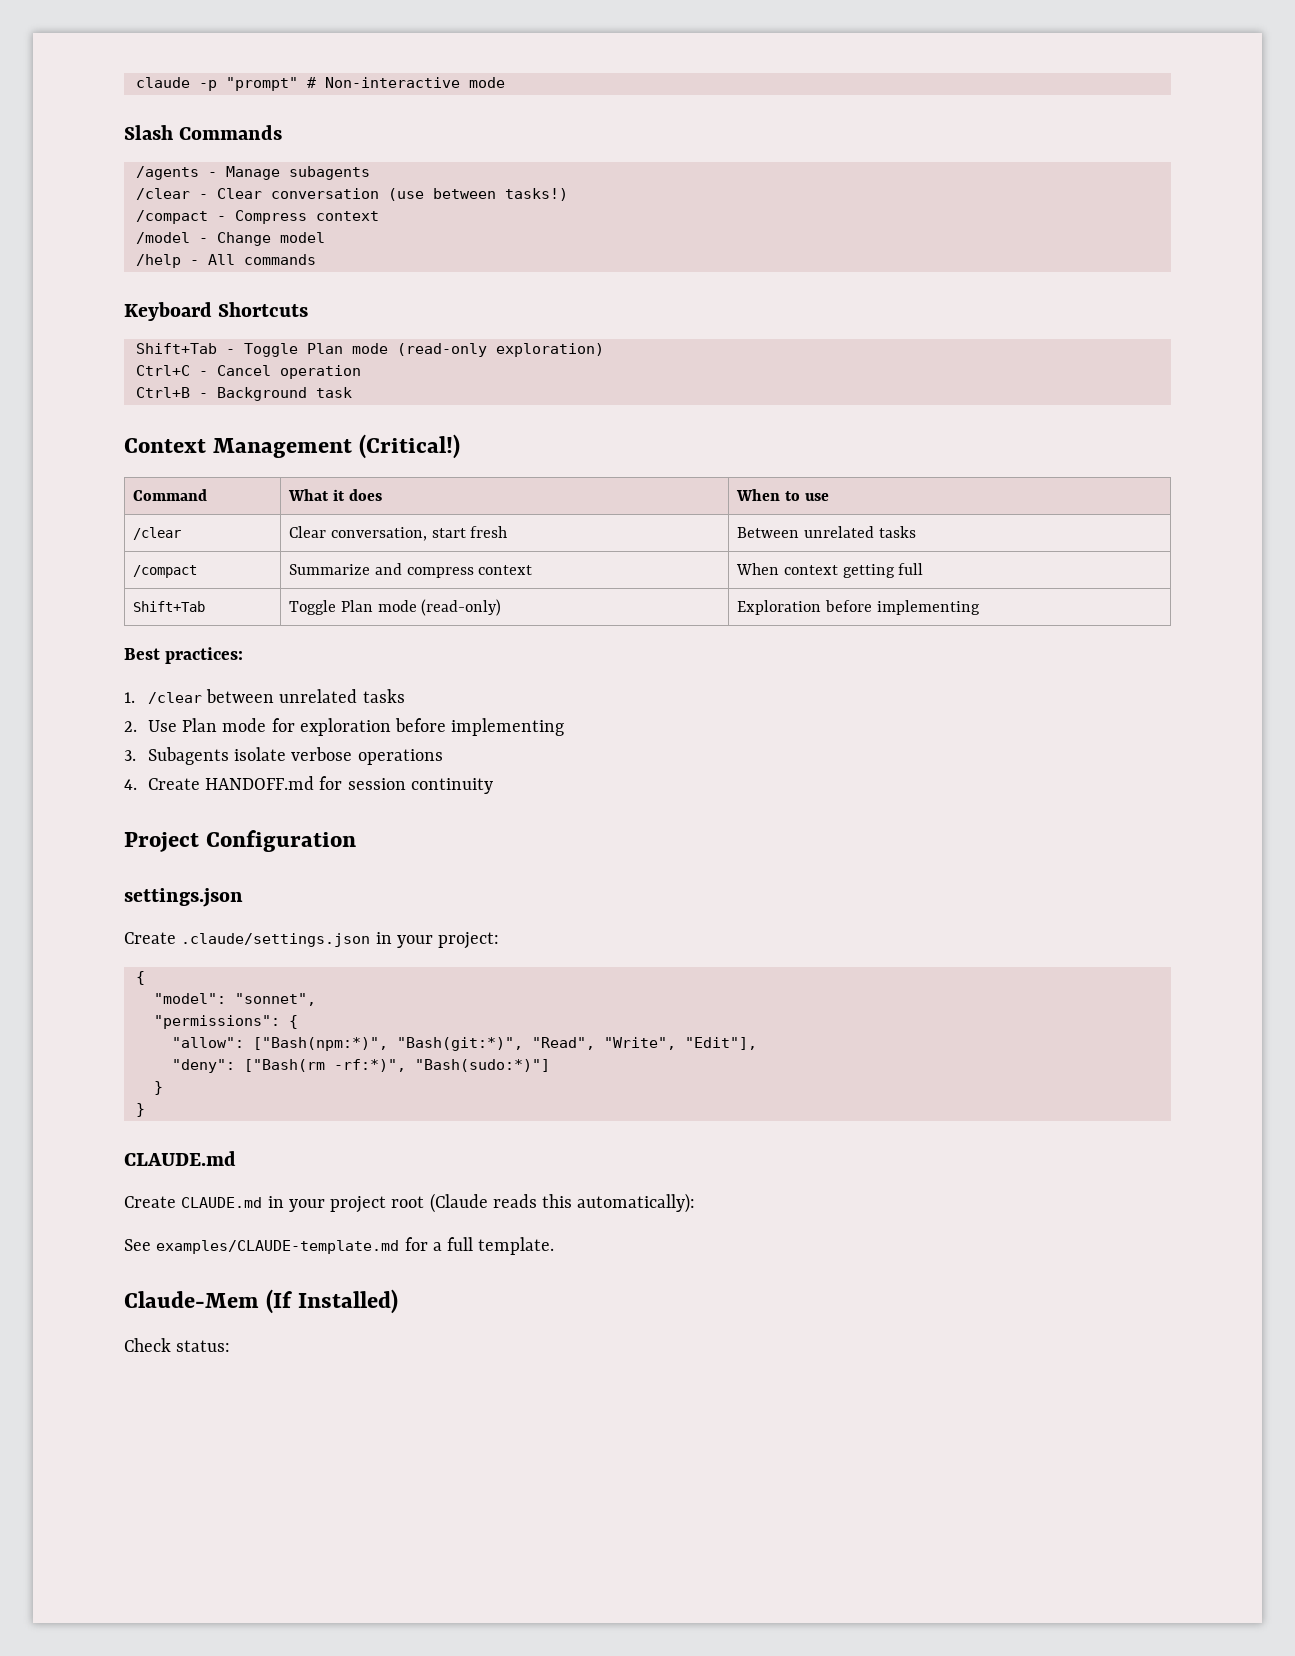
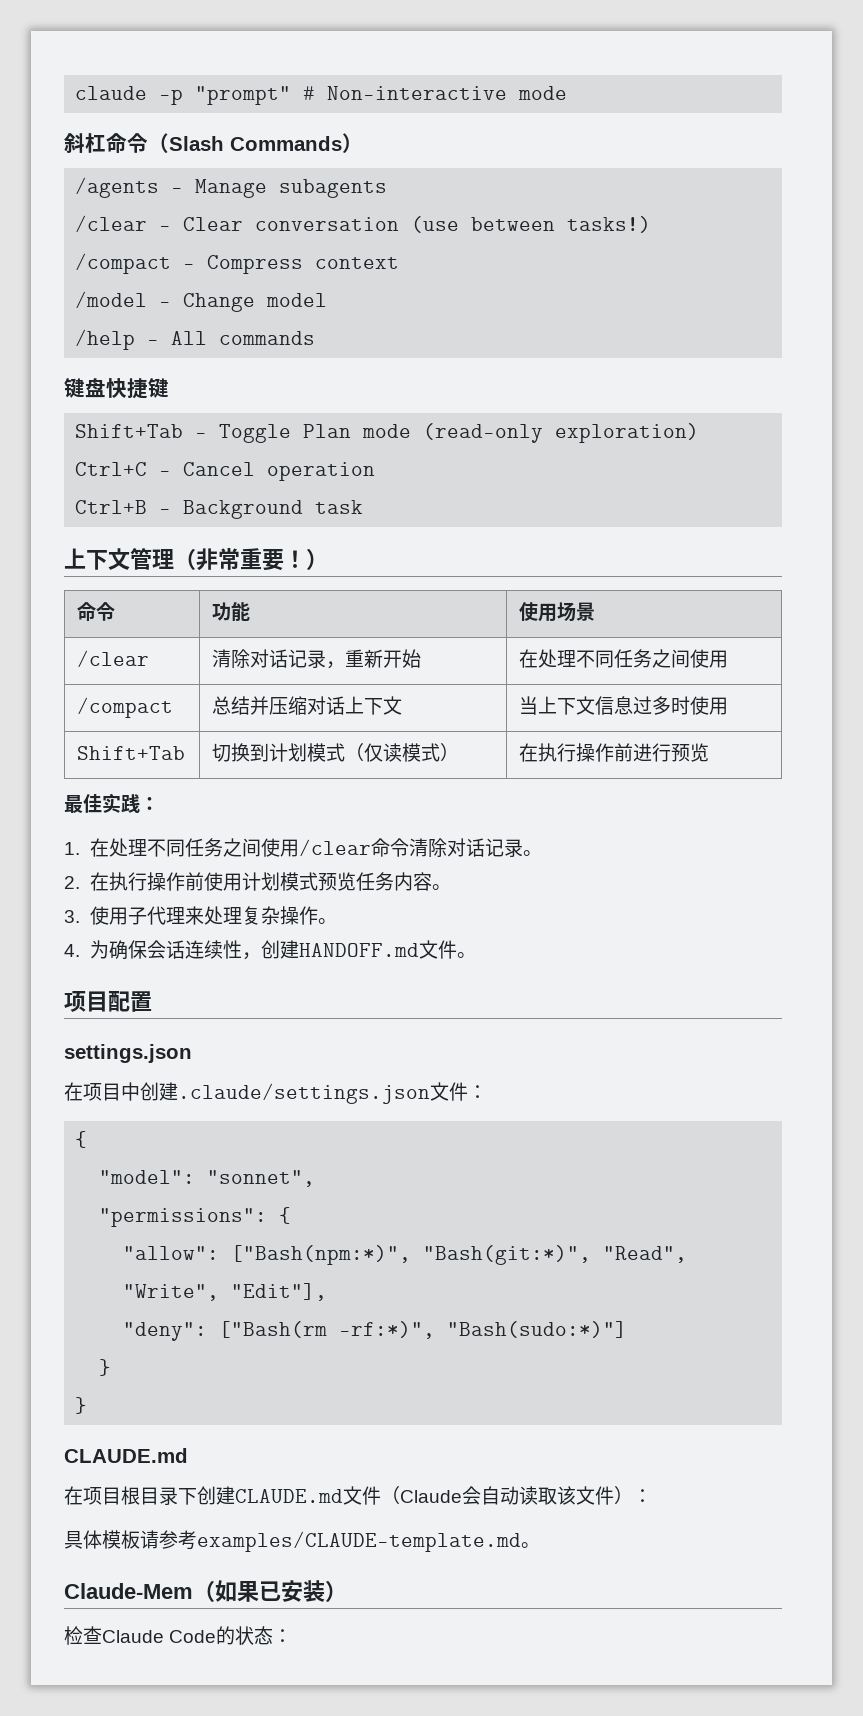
- Slash Commands
+ 斜杠命令（Slash Commands）
- Keyboard Shortcuts
+ 键盘快捷键
- Context Management (Critical!)
- Command | What it does | When to use
- /clear | Clear conversation, start fresh | Between unrelated tasks
- /compact | Summarize and compress context | When context getting full
- Shift+Tab | Toggle Plan mode (read-only) | Exploration before implementing
- Best practices:
- 1. /clear between unrelated tasks
- 2. Use Plan mode for exploration before implementing
- 3. Subagents isolate verbose operations
- 4. Create HANDOFF.md for session continuity
- Project Configuration
+ 上下文管理（非常重要！）
+ 命令 | 功能 | 使用场景
+ /clear | 清除对话记录，重新开始 | 在处理不同任务之间使用
+ /compact | 总结并压缩对话上下文 | 当上下文信息过多时使用
+ Shift+Tab | 切换到计划模式（仅读模式） | 在执行操作前进行预览
+ 最佳实践：
+ 1.在处理不同任务之间使用/clear命令清除对话记录。
+ 2.在执行操作前使用计划模式预览任务内容。
+ 3.使用子代理来处理复杂操作。
+ 4.为确保会话连续性，创建HANDOFF.md文件。
+ 项目配置
  settings.json
- Create .claude/settings.json in your project:
+ 在项目中创建.claude/settings.json文件：
- Create CLAUDE.md in your project root (Claude reads this automatically):
- See examples/CLAUDE-template.md for a full template.
- Claude-Mem (If Installed)
- Check status:
+ 在项目根目录下创建CLAUDE.md文件（Claude会自动读取该文件）：
+ 具体模板请参考examples/CLAUDE-template.md。
+ Claude-Mem（如果已安装）
+ 检查Claude Code的状态：

